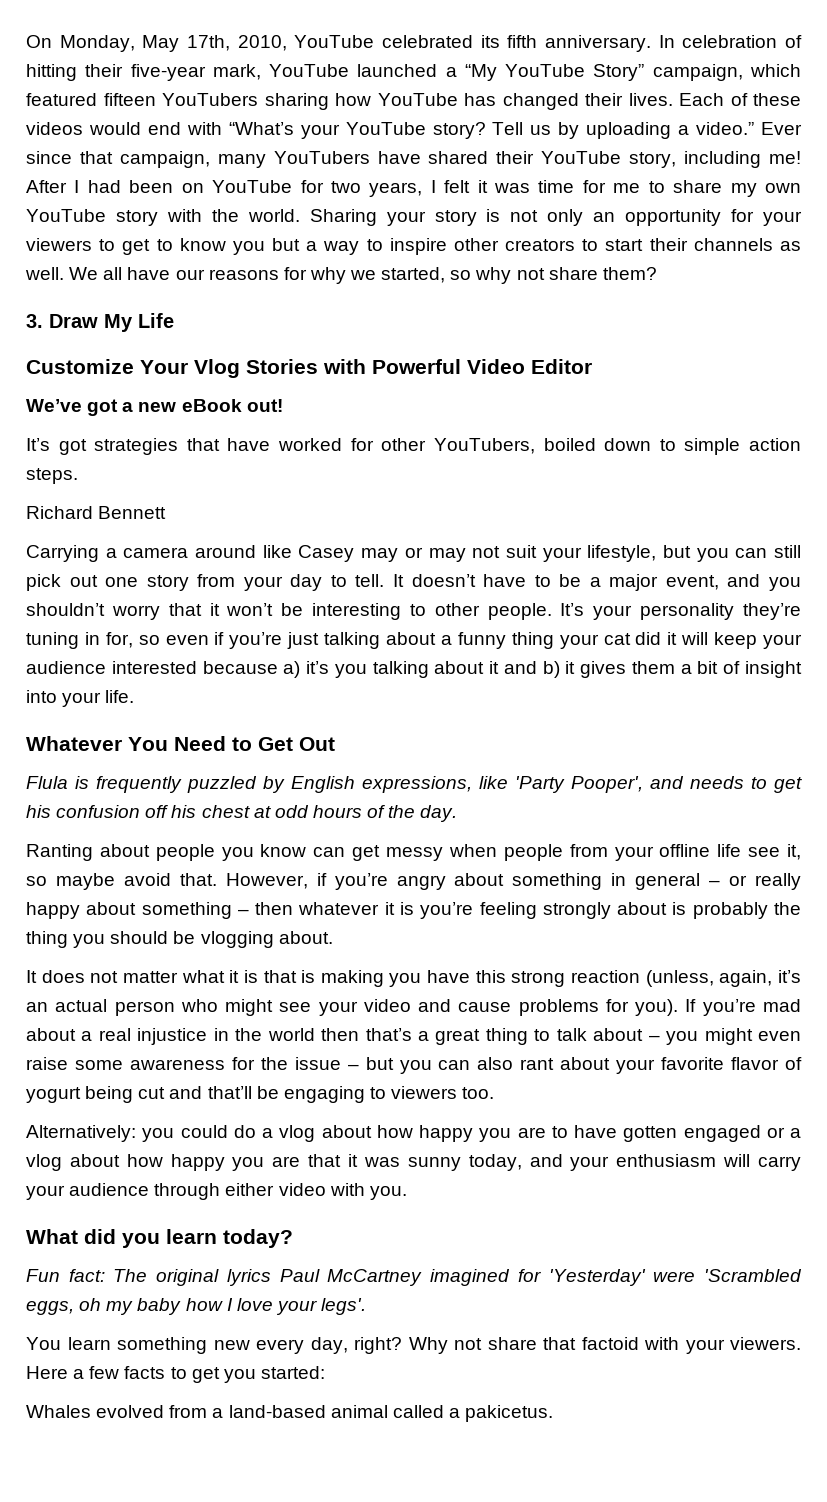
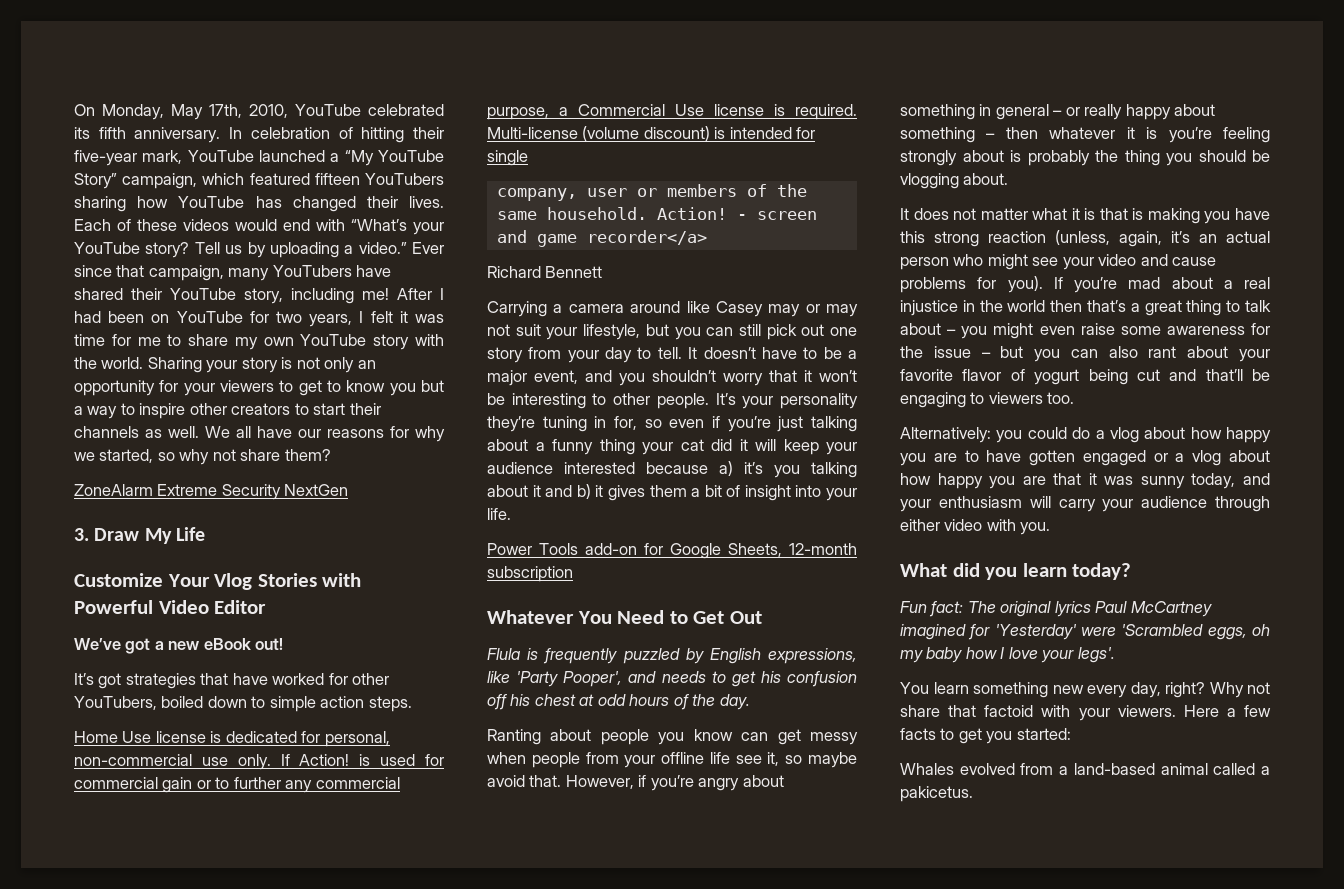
+ ZoneAlarm Extreme Security NextGen
+ Home Use license is dedicated for personal, non-commercial use only. If Action! is used for commercial gain or to further any commercial purpose, a Commercial Use license is required. Multi-license (volume discount) is intended for single
+ company, user or members of the same household. Action! - screen and game recorder</a>
+ Power Tools add-on for Google Sheets, 12-month subscription

